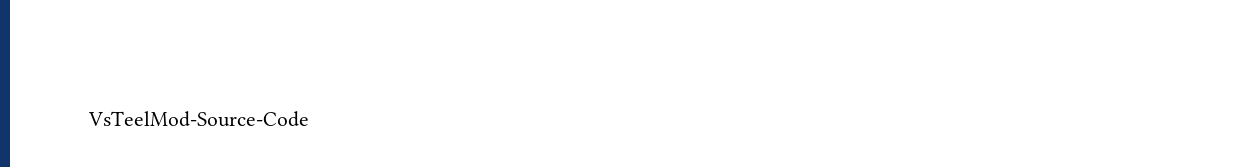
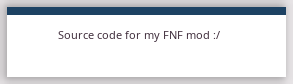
- VsTeelMod-Source-Code
+ Source code for my FNF mod :/

